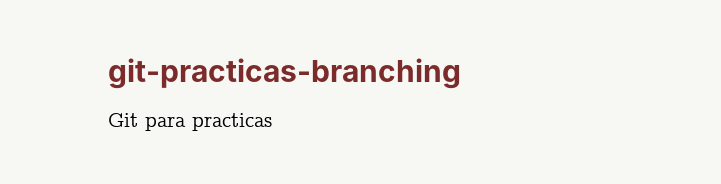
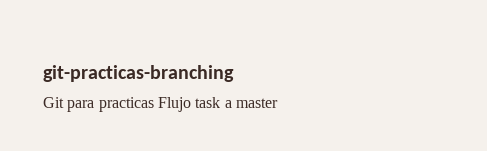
- Git para practicas
+ Git para practicas Flujo task a master

